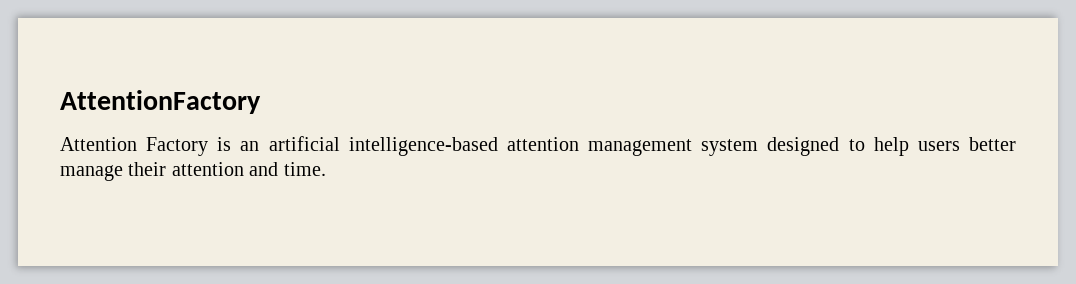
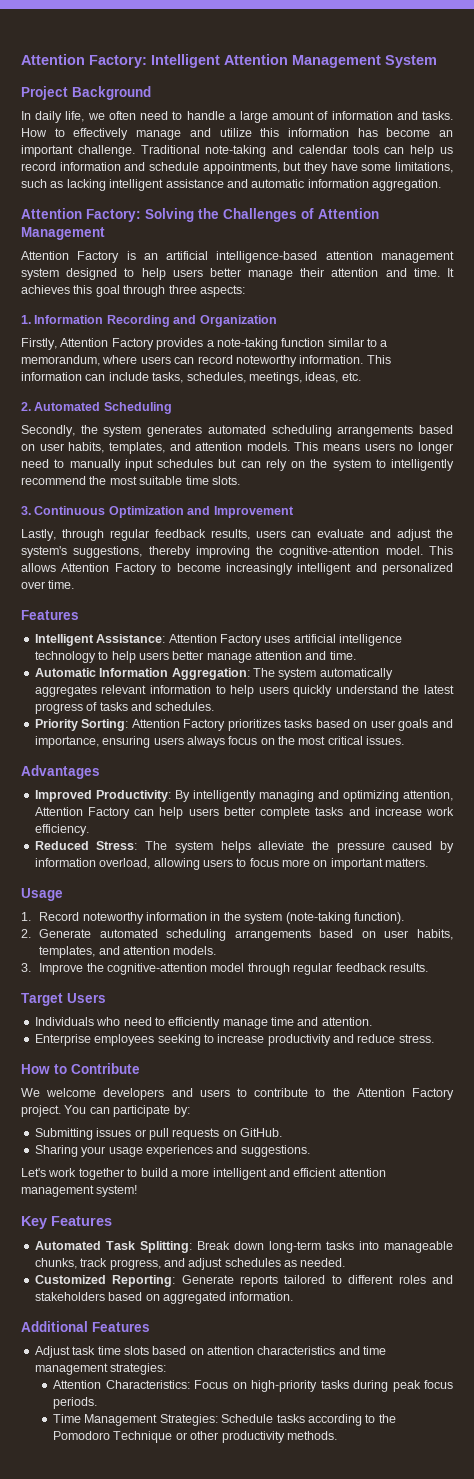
- AttentionFactory
+ Attention Factory: Intelligent Attention Management System
+ Project Background
+ In daily life, we often need to handle a large amount of information and tasks. How to effectively manage and utilize this information has become an important challenge. Traditional note-taking and calendar tools can help us record information and schedule appointments, but they have some limitations, such as lacking intelligent assistance and automatic information aggregation.
+ Attention Factory: Solving the Challenges of Attention Management
+ It achieves this goal through three aspects:
+ 1. Information Recording and Organization
+ Firstly, Attention Factory provides a note-taking function similar to a memorandum, where users can record noteworthy information. This information can include tasks, schedules, meetings, ideas, etc.
+ 2. Automated Scheduling
+ Secondly, the system generates automated scheduling arrangements based on user habits, templates, and attention models. This means users no longer need to manually input schedules but can rely on the system to intelligently recommend the most suitable time slots.
+ 3. Continuous Optimization and Improvement
+ Lastly, through regular feedback results, users can evaluate and adjust the system's suggestions, thereby improving the cognitive-attention model. This allows Attention Factory to become increasingly intelligent and personalized over time.
+ Features
+ Intelligent Assistance: Attention Factory uses artificial intelligence technology to help users better manage attention and time.
+ Automatic Information Aggregation: The system automatically aggregates relevant information to help users quickly understand the latest progress of tasks and schedules.
+ Priority Sorting: Attention Factory prioritizes tasks based on user goals and importance, ensuring users always focus on the most critical issues.
+ Advantages
+ Improved Productivity: By intelligently managing and optimizing attention, Attention Factory can help users better complete tasks and increase work efficiency.
+ Reduced Stress: The system helps alleviate the pressure caused by information overload, allowing users to focus more on important matters.
+ Usage
+ 1. Record noteworthy information in the system (note-taking function).
+ 2. Generate automated scheduling arrangements based on user habits, templates, and attention models.
+ 3. Improve the cognitive-attention model through regular feedback results.
+ Target Users
+ Individuals who need to efficiently manage time and attention.
+ Enterprise employees seeking to increase productivity and reduce stress.
+ How to Contribute
+ We welcome developers and users to contribute to the Attention Factory project. You can participate by:
+ Submitting issues or pull requests on GitHub.
+ Sharing your usage experiences and suggestions.
+ Let's work together to build a more intelligent and efficient attention management system!
+ Key Features
+ Automated Task Splitting: Break down long-term tasks into manageable chunks, track progress, and adjust schedules as needed.
+ Customized Reporting: Generate reports tailored to different roles and stakeholders based on aggregated information.
+ Additional Features
+ Adjust task time slots based on attention characteristics and time management strategies:
+ Attention Characteristics: Focus on high-priority tasks during peak focus periods.
+ Time Management Strategies: Schedule tasks according to the Pomodoro Technique or other productivity methods.

